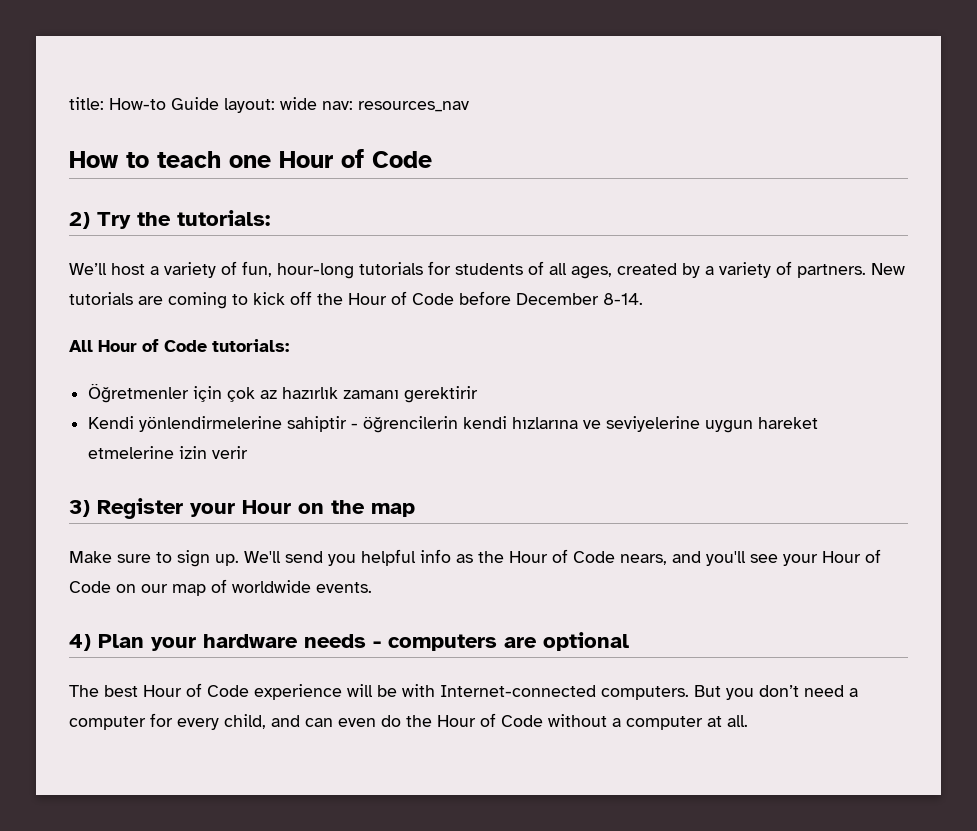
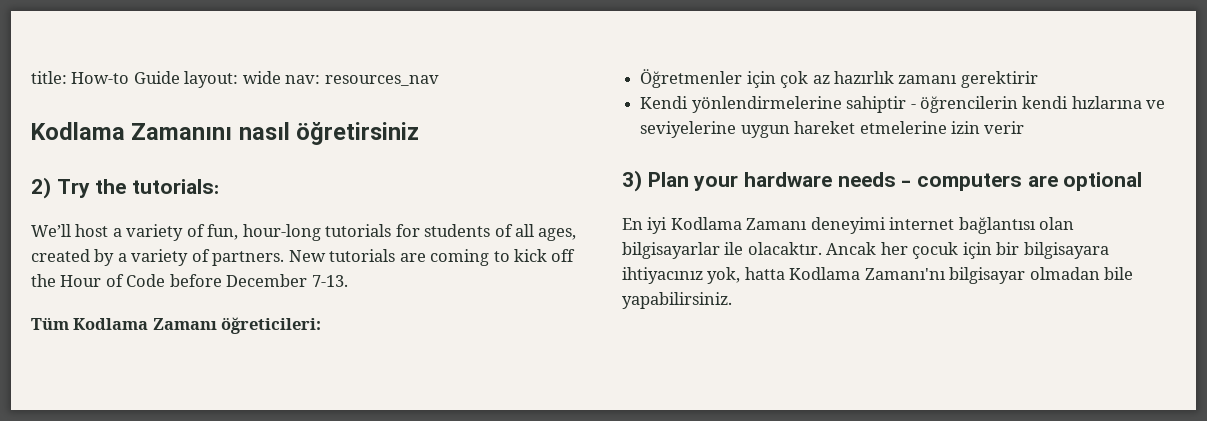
- How to teach one Hour of Code
+ Kodlama Zamanını nasıl öğretirsiniz
- New tutorials are coming to kick off the Hour of Code before December 8-14.
- All Hour of Code tutorials:
+ New tutorials are coming to kick off the Hour of Code before December 7-13.
+ Tüm Kodlama Zamanı öğreticileri:
- 3) Register your Hour on the map
- Make sure to sign up. We'll send you helpful info as the Hour of Code nears, and you'll see your Hour of Code on our map of worldwide events.
- 4) Plan your hardware needs - computers are optional
+ 3) Plan your hardware needs - computers are optional
- The best Hour of Code experience will be with Internet-connected computers. But you don’t need a computer for every child, and can even do the Hour of Code without a computer at all.
+ En iyi Kodlama Zamanı deneyimi internet bağlantısı olan bilgisayarlar ile olacaktır. Ancak her çocuk için bir bilgisayara ihtiyacınız yok, hatta Kodlama Zamanı'nı bilgisayar olmadan bile yapabilirsiniz.

